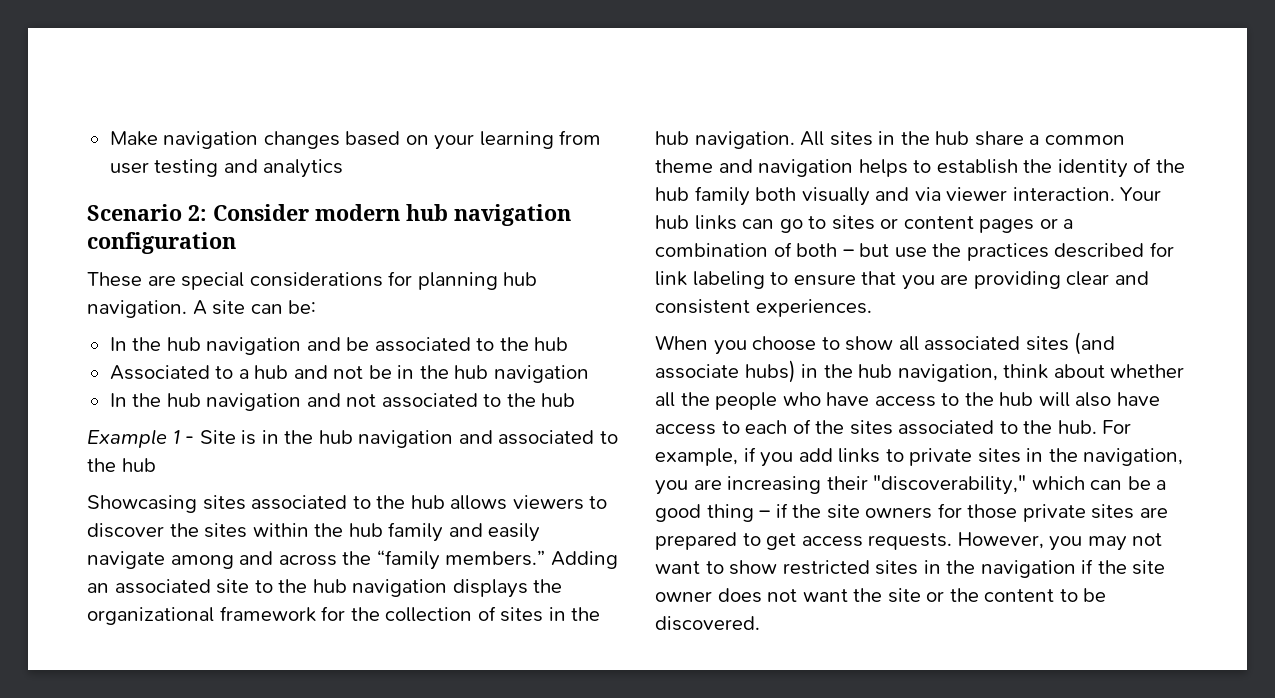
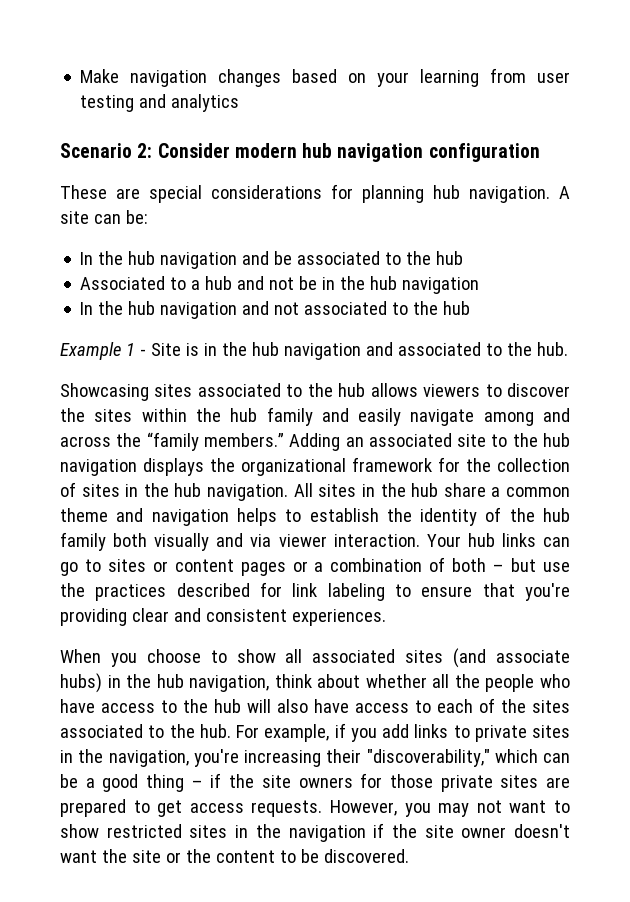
- Example 1 - Site is in the hub navigation and associated to the hub
+ Example 1 - Site is in the hub navigation and associated to the hub.
- Your hub links can go to sites or content pages or a combination of both – but use the practices described for link labeling to ensure that you are providing clear and consistent experiences.
+ Your hub links can go to sites or content pages or a combination of both – but use the practices described for link labeling to ensure that you're providing clear and consistent experiences.
- For example, if you add links to private sites in the navigation, you are increasing their "discoverability," which can be a good thing – if the site owners for those private sites are prepared to get access requests.
+ For example, if you add links to private sites in the navigation, you're increasing their "discoverability," which can be a good thing – if the site owners for those private sites are prepared to get access requests.
- However, you may not want to show restricted sites in the navigation if the site owner does not want the site or the content to be discovered.
+ However, you may not want to show restricted sites in the navigation if the site owner doesn't want the site or the content to be discovered.

